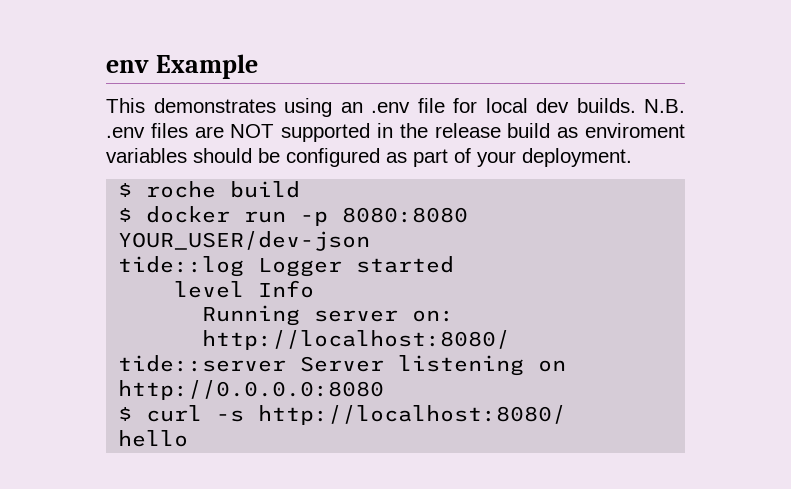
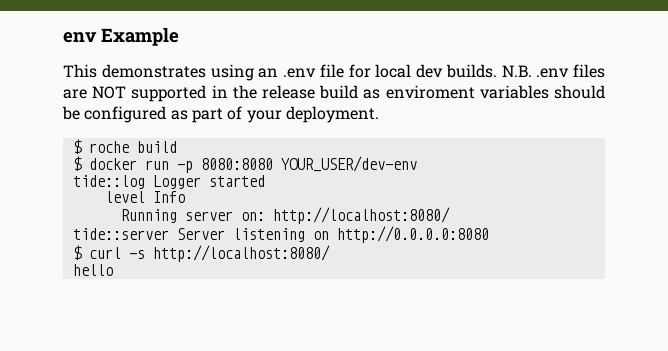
- $ docker run -p 8080:8080 YOUR_USER/dev-json
+ $ docker run -p 8080:8080 YOUR_USER/dev-env

